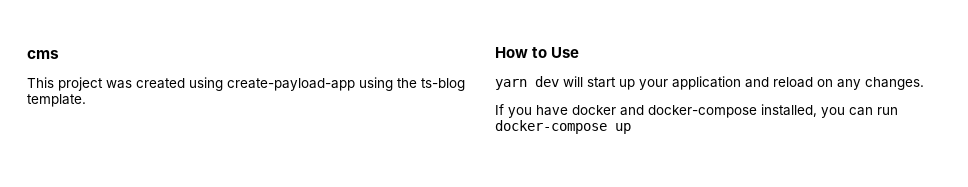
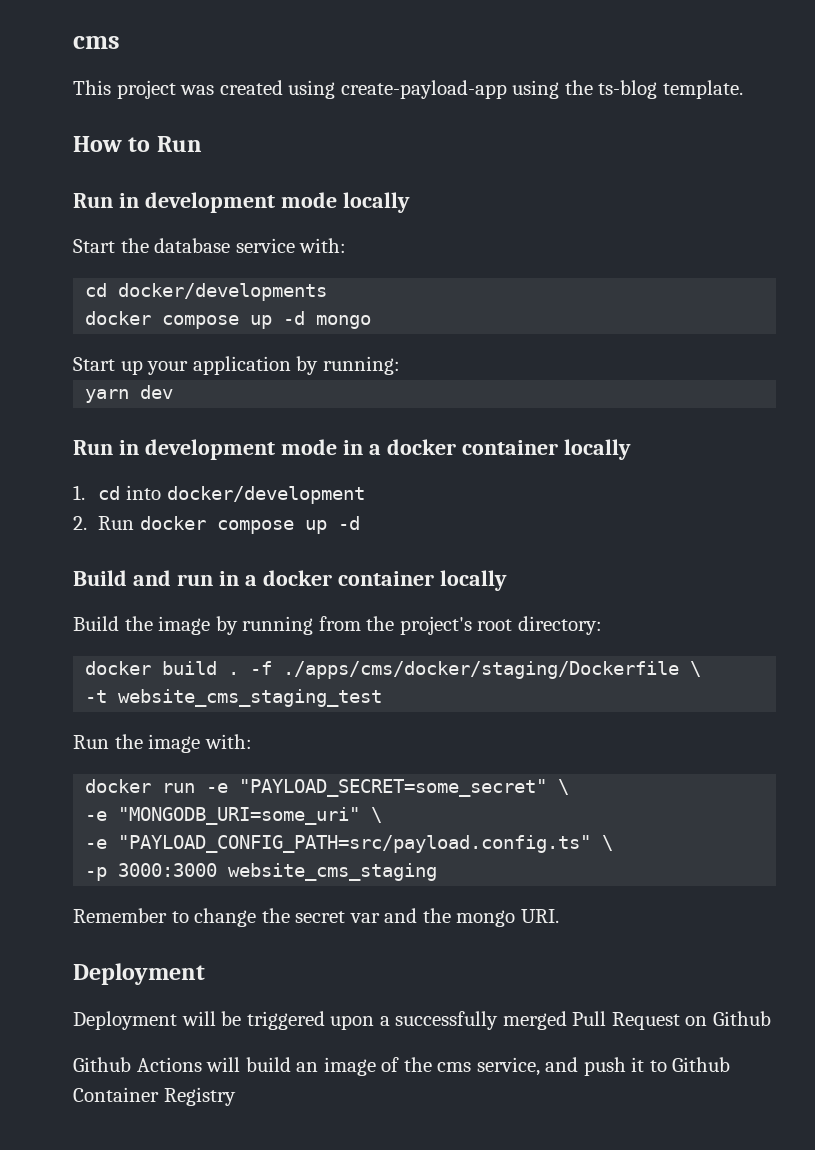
- How to Use
- yarn dev will start up your application and reload on any changes.
- If you have docker and docker-compose installed, you can run docker-compose up
+ How to Run
+ Run in development mode locally
+ Start the database service with:
+ cd docker/developments
+ docker compose up -d mongo
+ Start up your application by running:
+ yarn dev
+ Run in development mode in a docker container locally
+ 1. cd into docker/development
+ 2. Run docker compose up -d
+ Build and run in a docker container locally
+ Build the image by running from the project's root directory:
+ docker build . -f ./apps/cms/docker/staging/Dockerfile \
+ -t website_cms_staging_test
+ Run the image with:
+ docker run -e "PAYLOAD_SECRET=some_secret" \
+ -e "MONGODB_URI=some_uri" \
+ -e "PAYLOAD_CONFIG_PATH=src/payload.config.ts" \
+ -p 3000:3000 website_cms_staging
+ Remember to change the secret var and the mongo URI.
+ Deployment
+ Deployment will be triggered upon a successfully merged Pull Request on Github
+ Github Actions will build an image of the cms service, and push it to Github Container Registry

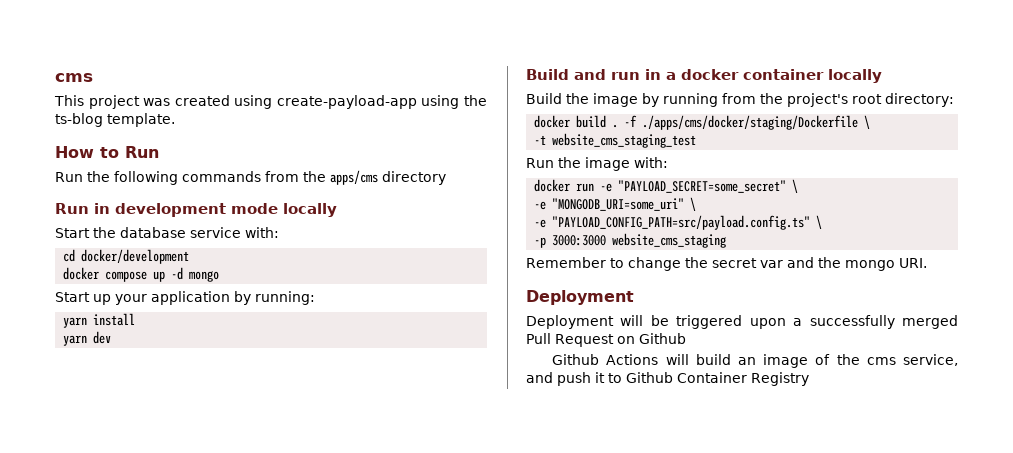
+ Run the following commands from the apps/cms directory
- cd docker/developments
+ cd docker/development
+ yarn install
- Run in development mode in a docker container locally
- 1. cd into docker/development
- 2. Run docker compose up -d

